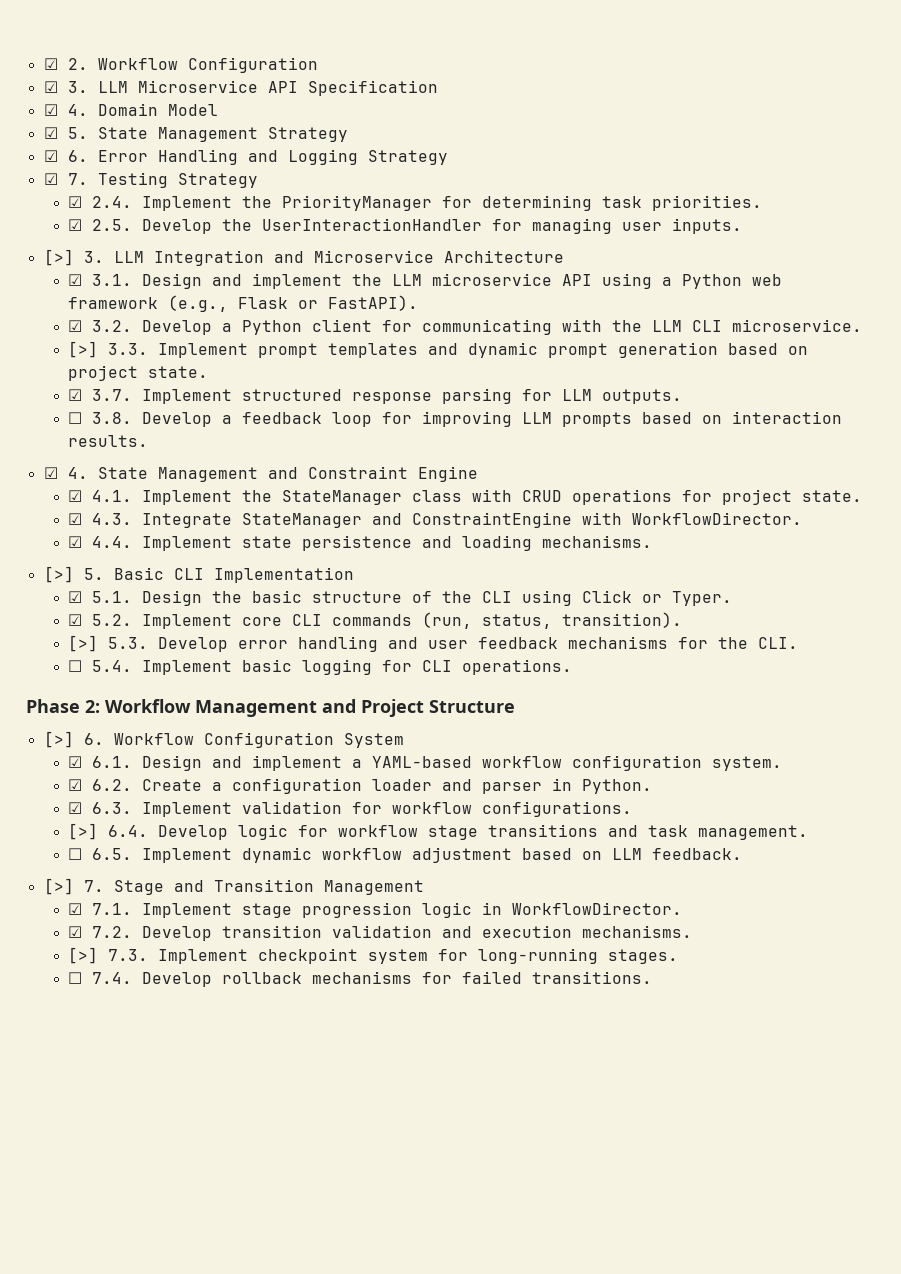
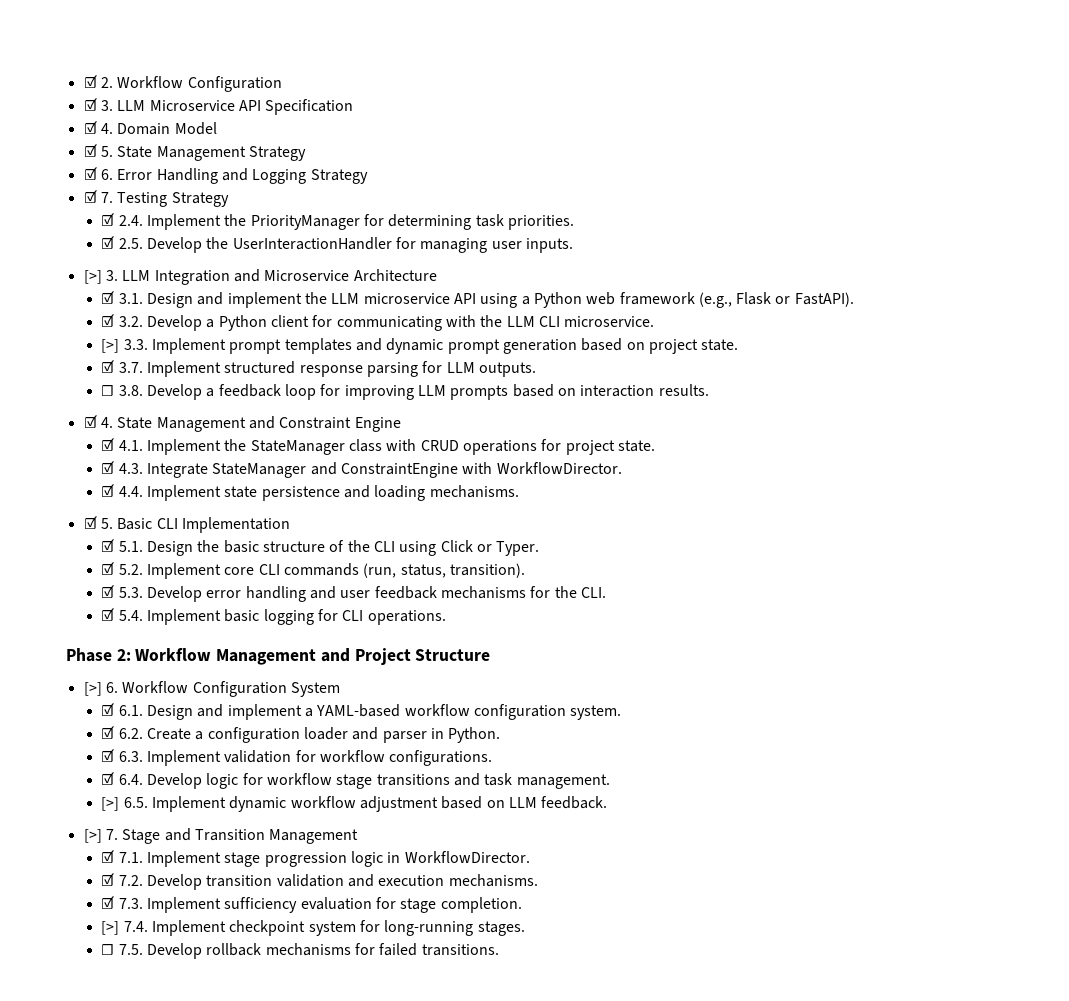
- [>] 5. Basic CLI Implementation
+ ☑ 5. Basic CLI Implementation
- [>] 5.3. Develop error handling and user feedback mechanisms for the CLI.
+ ☑ 5.3. Develop error handling and user feedback mechanisms for the CLI.
- ☐ 5.4. Implement basic logging for CLI operations.
+ ☑ 5.4. Implement basic logging for CLI operations.
- [>] 6.4. Develop logic for workflow stage transitions and task management.
+ ☑ 6.4. Develop logic for workflow stage transitions and task management.
- ☐ 6.5. Implement dynamic workflow adjustment based on LLM feedback.
+ [>] 6.5. Implement dynamic workflow adjustment based on LLM feedback.
- [>] 7.3. Implement checkpoint system for long-running stages.
+ ☑ 7.3. Implement sufficiency evaluation for stage completion.
+ [>] 7.4. Implement checkpoint system for long-running stages.
- ☐ 7.4. Develop rollback mechanisms for failed transitions.
+ ☐ 7.5. Develop rollback mechanisms for failed transitions.

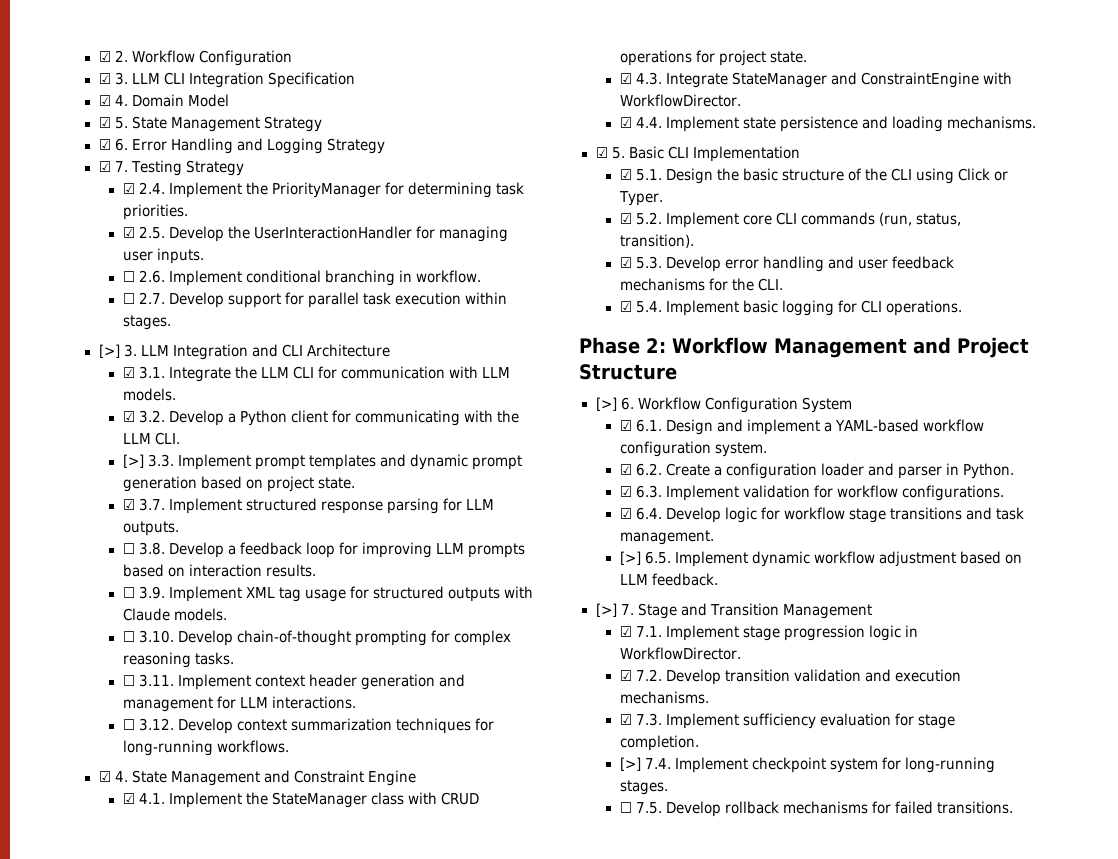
- ☑ 3. LLM Microservice API Specification
+ ☑ 3. LLM CLI Integration Specification
+ ☐ 2.6. Implement conditional branching in workflow.
+ ☐ 2.7. Develop support for parallel task execution within stages.
- [>] 3. LLM Integration and Microservice Architecture
+ [>] 3. LLM Integration and CLI Architecture
- ☑ 3.1. Design and implement the LLM microservice API using a Python web framework (e.g., Flask or FastAPI).
+ ☑ 3.1. Integrate the LLM CLI for communication with LLM models.
- ☑ 3.2. Develop a Python client for communicating with the LLM CLI microservice.
+ ☑ 3.2. Develop a Python client for communicating with the LLM CLI.
+ ☐ 3.9. Implement XML tag usage for structured outputs with Claude models.
+ ☐ 3.10. Develop chain-of-thought prompting for complex reasoning tasks.
+ ☐ 3.11. Implement context header generation and management for LLM interactions.
+ ☐ 3.12. Develop context summarization techniques for long-running workflows.

